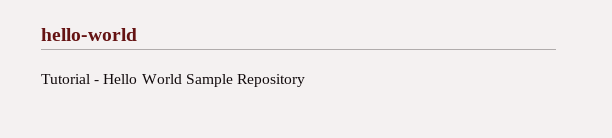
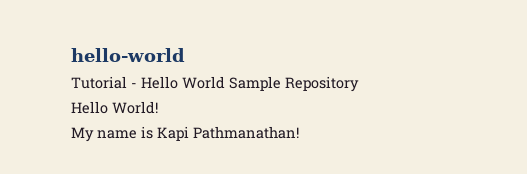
+ Hello World!
+ My name is Kapi Pathmanathan!

